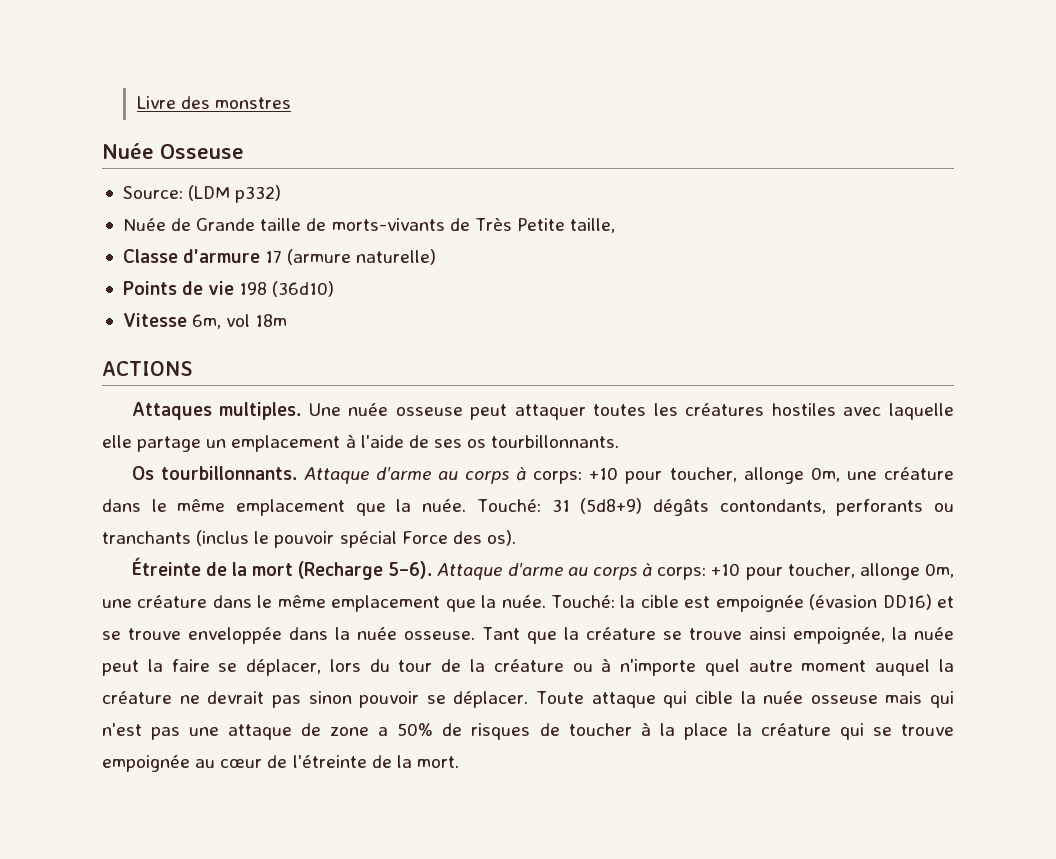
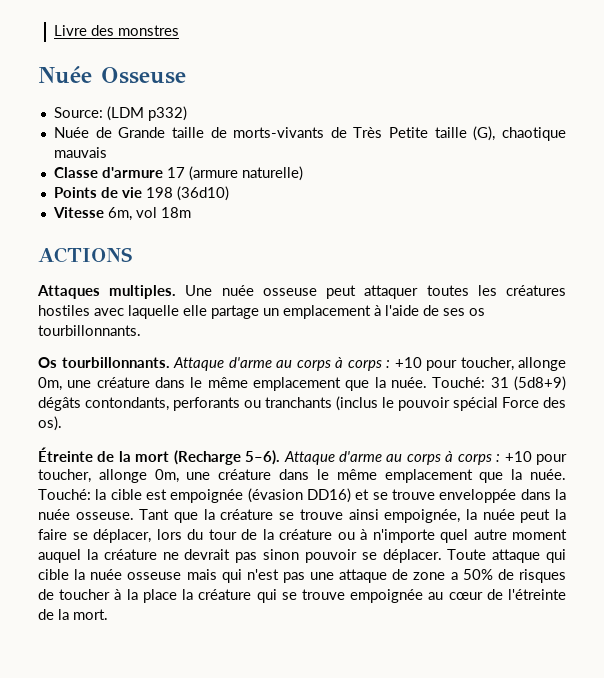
- Nuée de Grande taille de morts-vivants de Très Petite taille,
+ Nuée de Grande taille de morts-vivants de Très Petite taille (G), chaotique mauvais
- Os tourbillonnants. Attaque d'arme au corps à corps: +10 pour toucher, allonge 0m, une créature dans le même emplacement que la nuée.
+ Os tourbillonnants. Attaque d'arme au corps à corps : +10 pour toucher, allonge 0m, une créature dans le même emplacement que la nuée.
- Étreinte de la mort (Recharge 5–6). Attaque d'arme au corps à corps: +10 pour toucher, allonge 0m, une créature dans le même emplacement que la nuée.
+ Étreinte de la mort (Recharge 5–6). Attaque d'arme au corps à corps : +10 pour toucher, allonge 0m, une créature dans le même emplacement que la nuée.

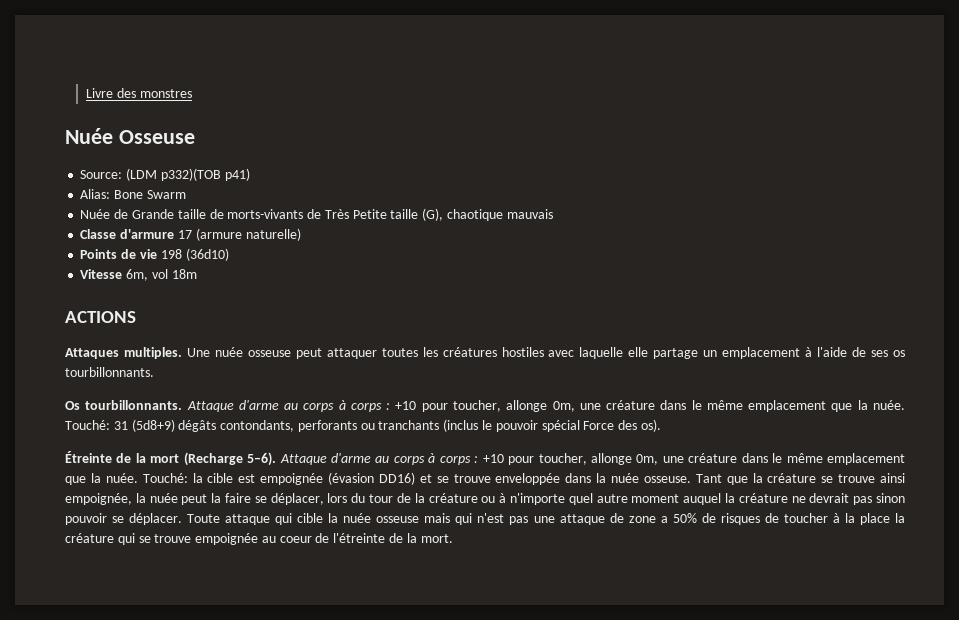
- Source: (LDM p332)
+ Source: (LDM p332)(TOB p41)
+ Alias: Bone Swarm
- Toute attaque qui cible la nuée osseuse mais qui n'est pas une attaque de zone a 50% de risques de toucher à la place la créature qui se trouve empoignée au cœur de l'étreinte de la mort.
+ Toute attaque qui cible la nuée osseuse mais qui n'est pas une attaque de zone a 50% de risques de toucher à la place la créature qui se trouve empoignée au coeur de l'étreinte de la mort.

